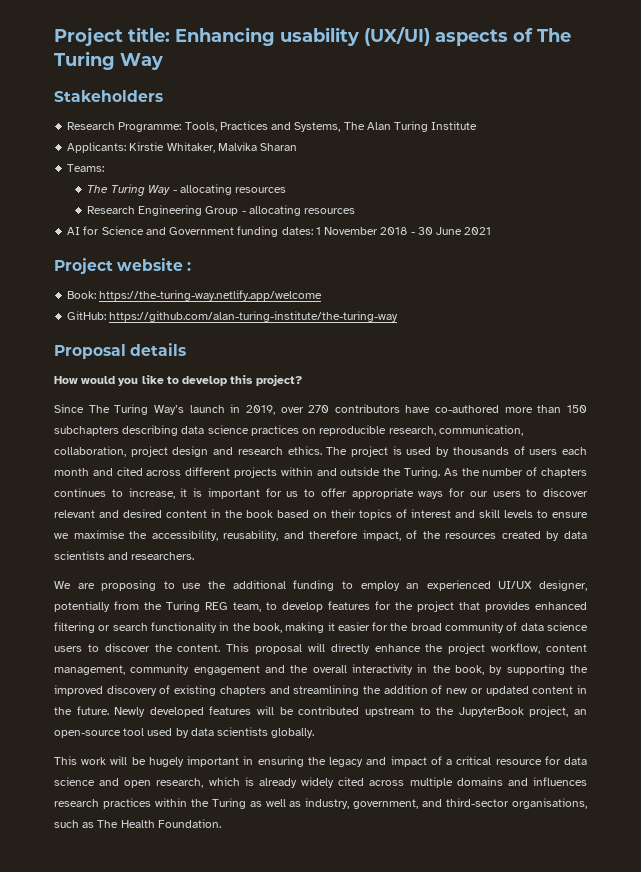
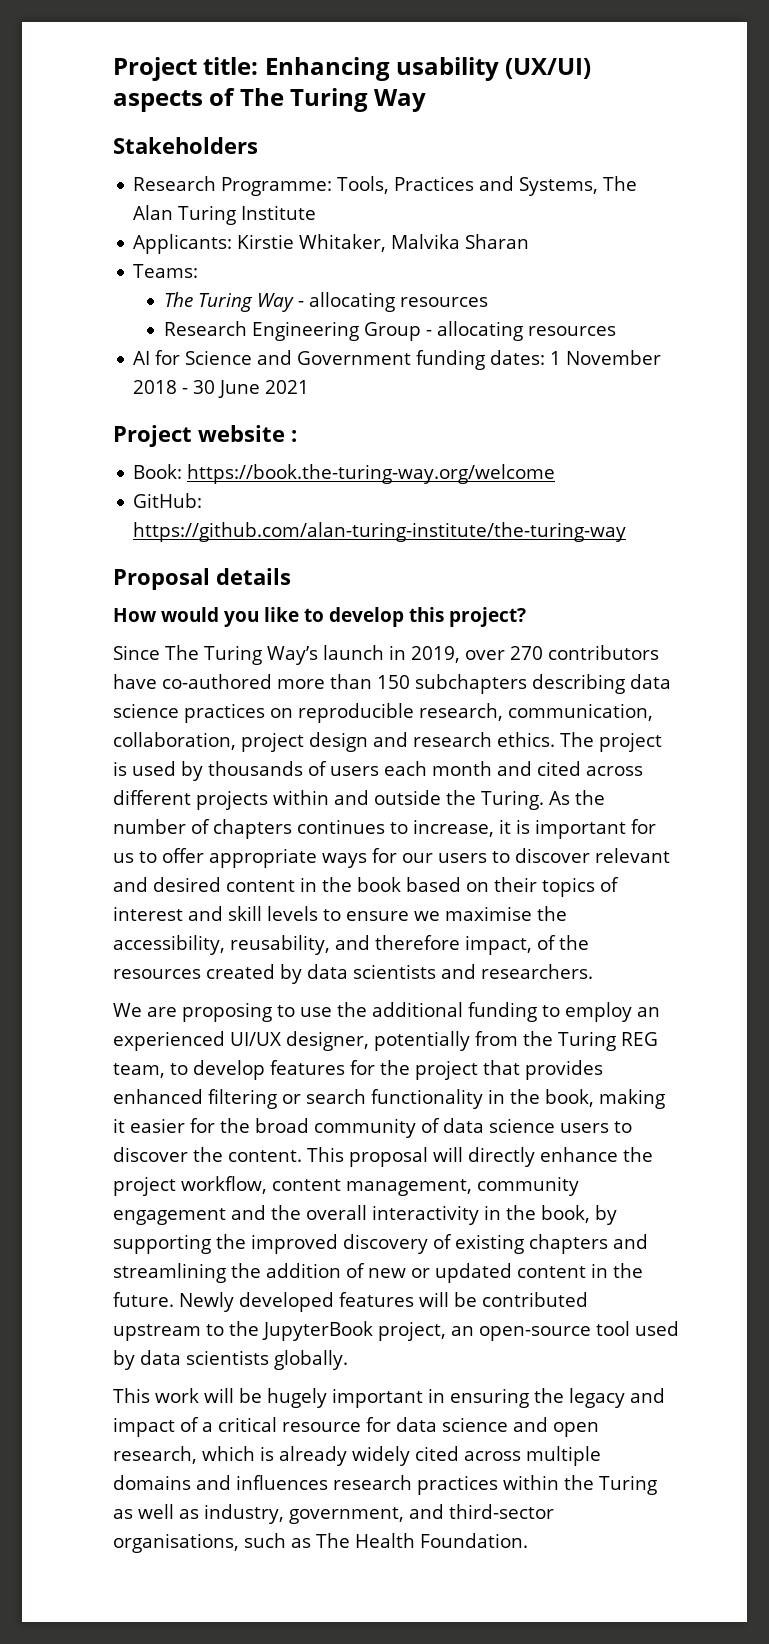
- Book: https://the-turing-way.netlify.app/welcome
+ Book: https://book.the-turing-way.org/welcome

